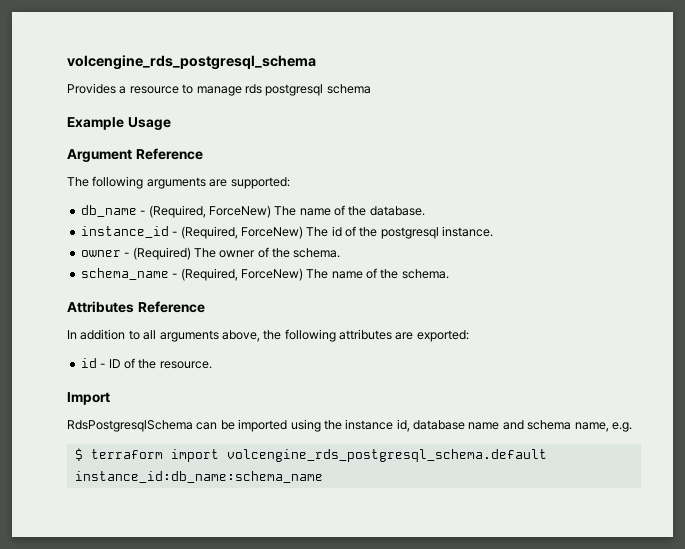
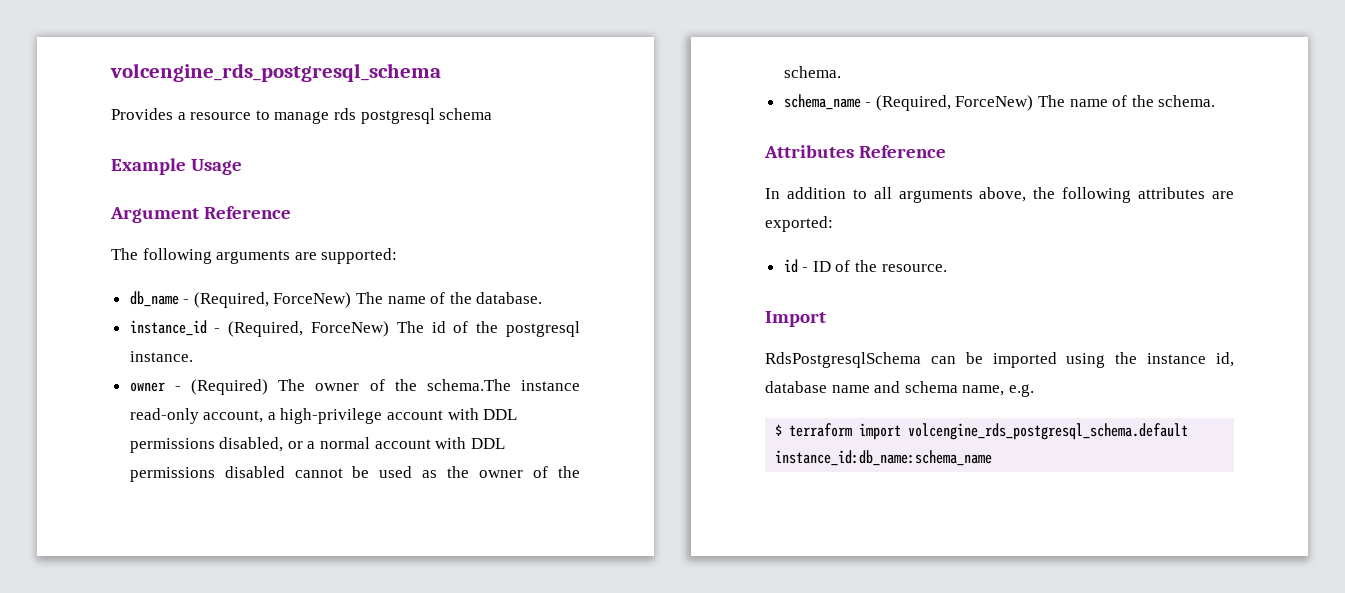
- owner - (Required) The owner of the schema.
+ owner - (Required) The owner of the schema.The instance read-only account, a high-privilege account with DDL permissions disabled, or a normal account with DDL permissions disabled cannot be used as the owner of the schema.

